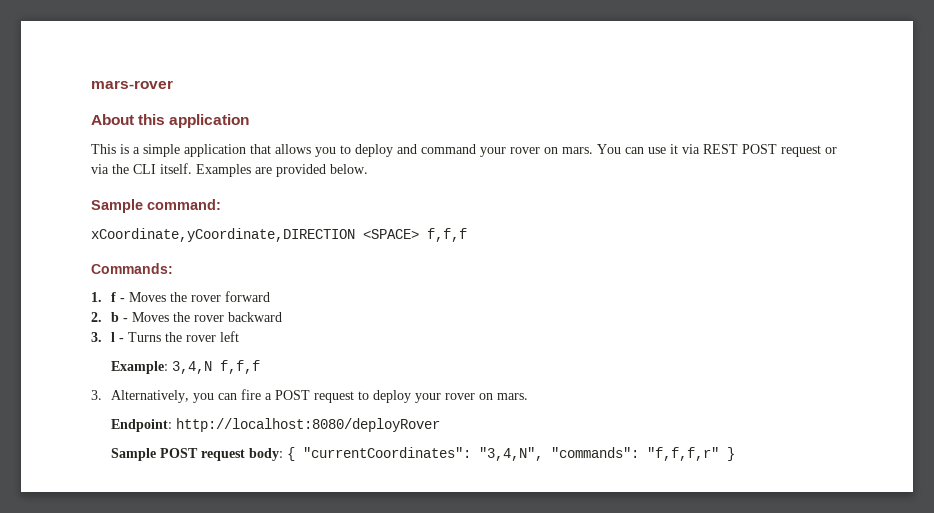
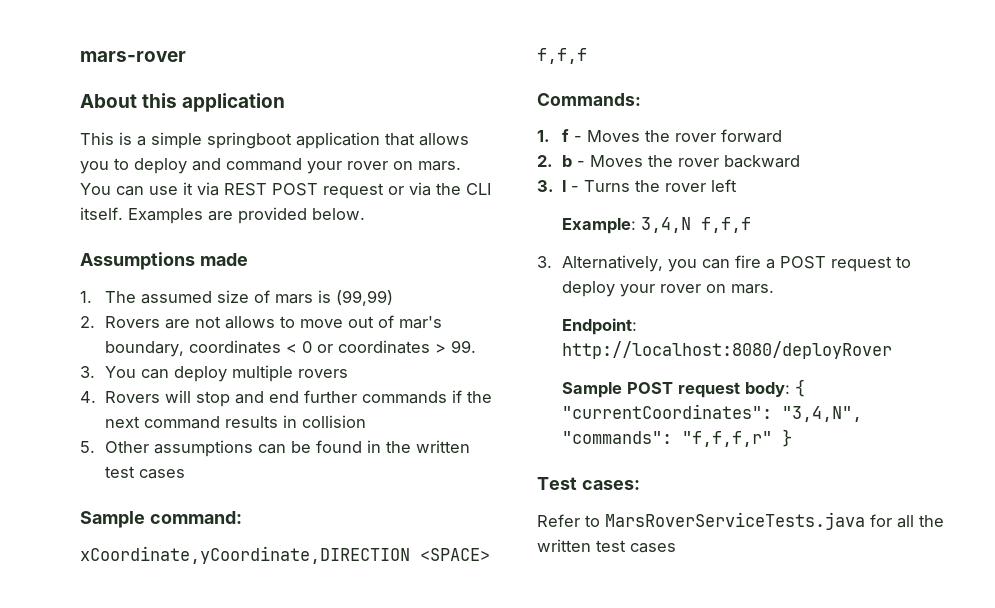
- This is a simple application that allows you to deploy and command your rover on mars.
+ This is a simple springboot application that allows you to deploy and command your rover on mars.
+ Assumptions made
+ 1. The assumed size of mars is (99,99)
+ 2. Rovers are not allows to move out of mar's boundary, coordinates < 0 or coordinates > 99.
+ 3. You can deploy multiple rovers
+ 4. Rovers will stop and end further commands if the next command results in collision
+ 5. Other assumptions can be found in the written test cases
+ Test cases:
+ Refer to MarsRoverServiceTests.java for all the written test cases

